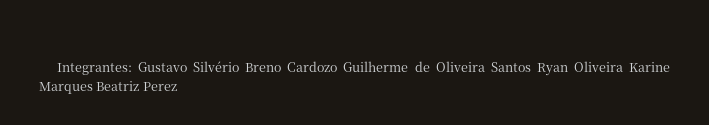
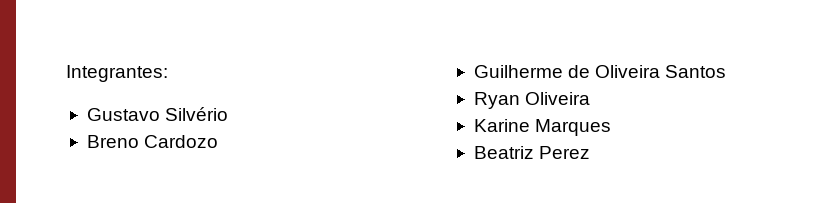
- Integrantes: Gustavo Silvério Breno Cardozo Guilherme de Oliveira Santos Ryan Oliveira Karine Marques Beatriz Perez
+ Integrantes:
+ Gustavo Silvério
+ Breno Cardozo
+ Guilherme de Oliveira Santos
+ Ryan Oliveira
+ Karine Marques
+ Beatriz Perez

